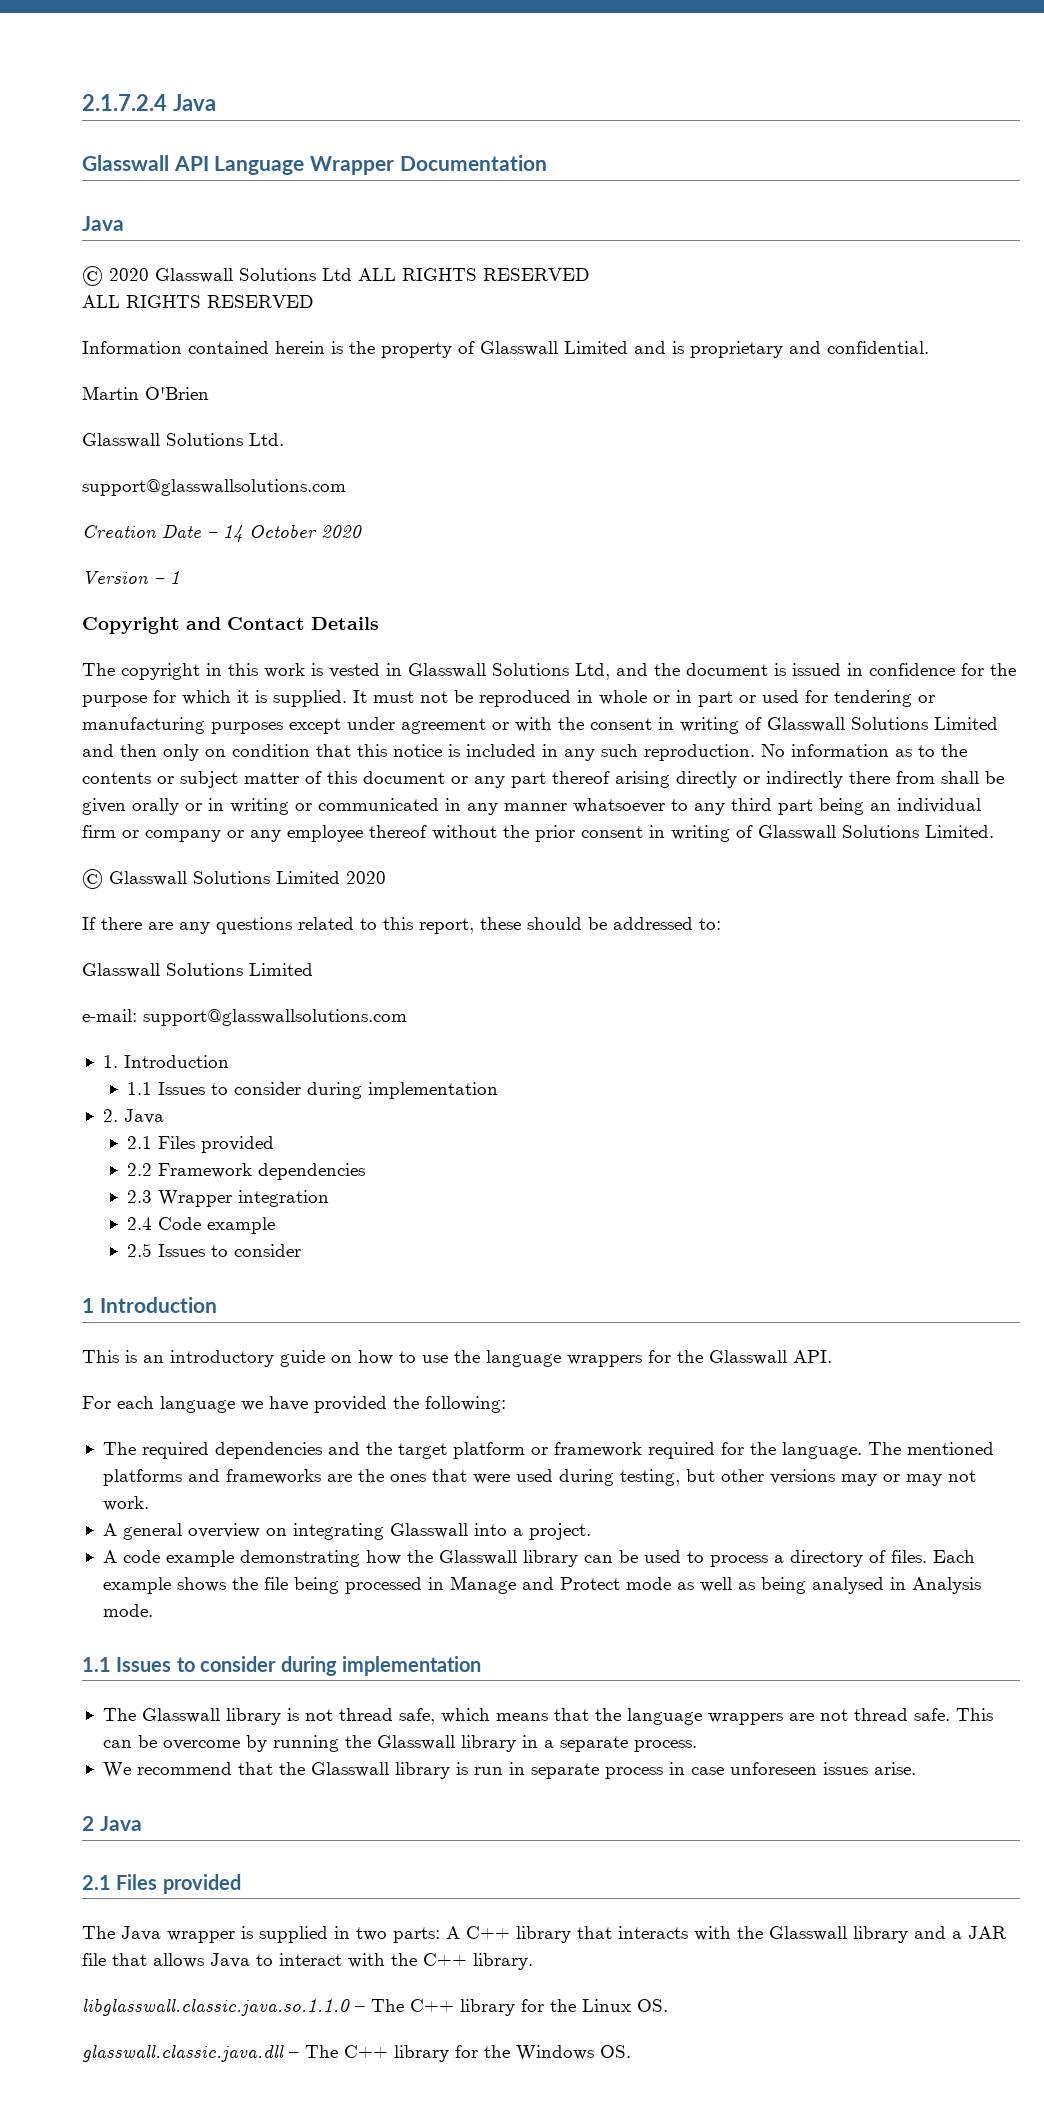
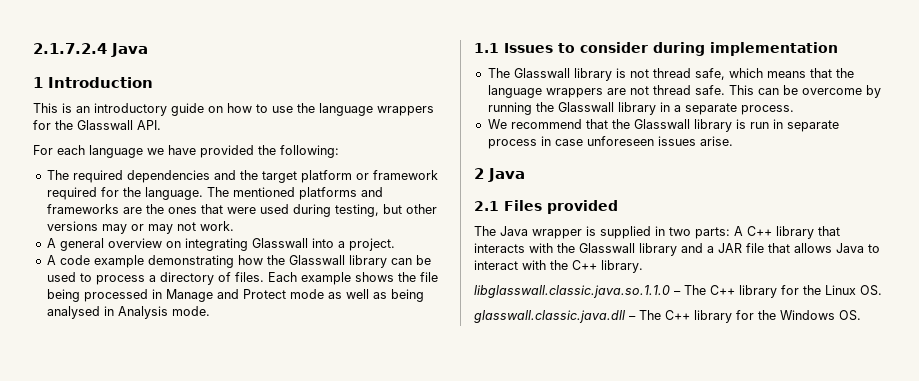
- Glasswall API Language Wrapper Documentation
- Java
- © 2020 Glasswall Solutions Ltd ALL RIGHTS RESERVED
- ALL RIGHTS RESERVED
- Information contained herein is the property of Glasswall Limited and is proprietary and confidential.
- Martin O'Brien
- Glasswall Solutions Ltd.
- support@glasswallsolutions.com
- Creation Date – 14 October 2020
- Version – 1
- Copyright and Contact Details
- The copyright in this work is vested in Glasswall Solutions Ltd, and the document is issued in confidence for the purpose for which it is supplied. It must not be reproduced in whole or in part or used for tendering or manufacturing purposes except under agreement or with the consent in writing of Glasswall Solutions Limited and then only on condition that this notice is included in any such reproduction. No information as to the contents or subject matter of this document or any part thereof arising directly or indirectly there from shall be given orally or in writing or communicated in any manner whatsoever to any third part being an individual firm or company or any employee thereof without the prior consent in writing of Glasswall Solutions Limited.
- © Glasswall Solutions Limited 2020
- If there are any questions related to this report, these should be addressed to:
- Glasswall Solutions Limited
- e-mail: support@glasswallsolutions.com
- 1. Introduction
- 1.1 Issues to consider during implementation
- 2. Java
- 2.1 Files provided
- 2.2 Framework dependencies
- 2.3 Wrapper integration
- 2.4 Code example
- 2.5 Issues to consider

